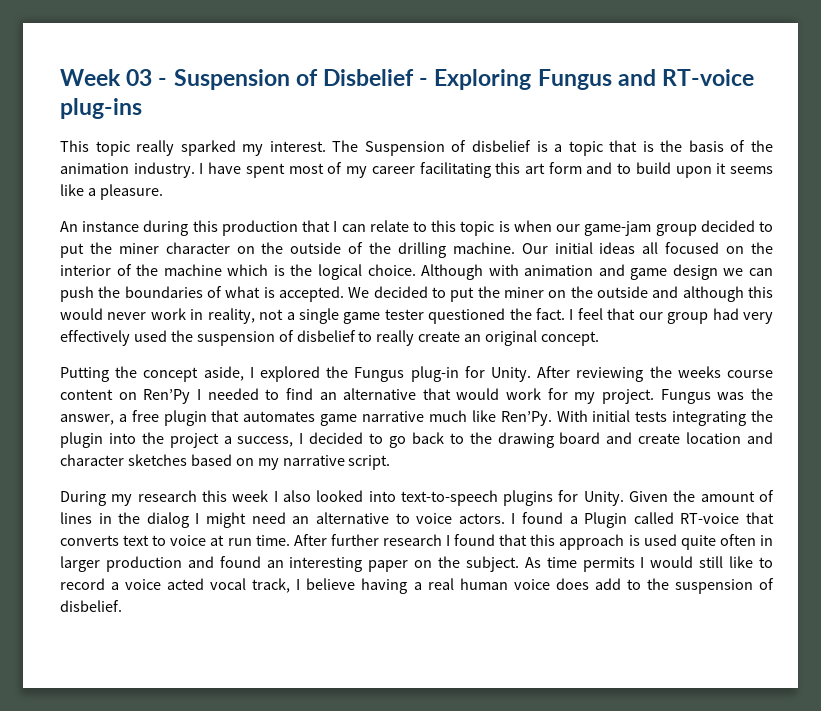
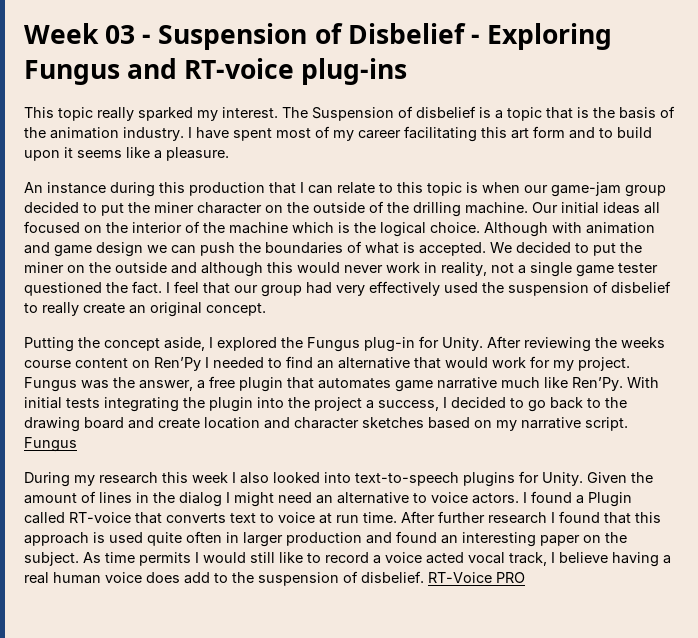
- With initial tests integrating the plugin into the project a success, I decided to go back to the drawing board and create location and character sketches based on my narrative script.
+ With initial tests integrating the plugin into the project a success, I decided to go back to the drawing board and create location and character sketches based on my narrative script. Fungus
+ RT-Voice PRO

